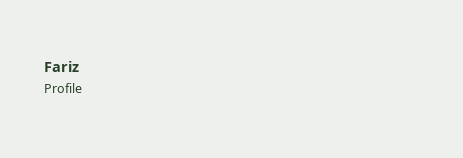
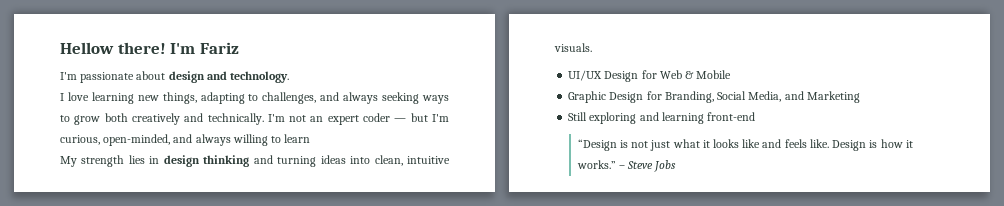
- Fariz
- Profile
+ Hellow there! I'm Fariz
+ I'm passionate about design and technology.
+ I love learning new things, adapting to challenges, and always seeking ways to grow both creatively and technically. I'm not an expert coder — but I'm curious, open-minded, and always willing to learn
+ My strength lies in design thinking and turning ideas into clean, intuitive visuals.
+ UI/UX Design for Web & Mobile
+ Graphic Design for Branding, Social Media, and Marketing
+ Still exploring and learning front-end
+ “Design is not just what it looks like and feels like. Design is how it works.” – Steve Jobs

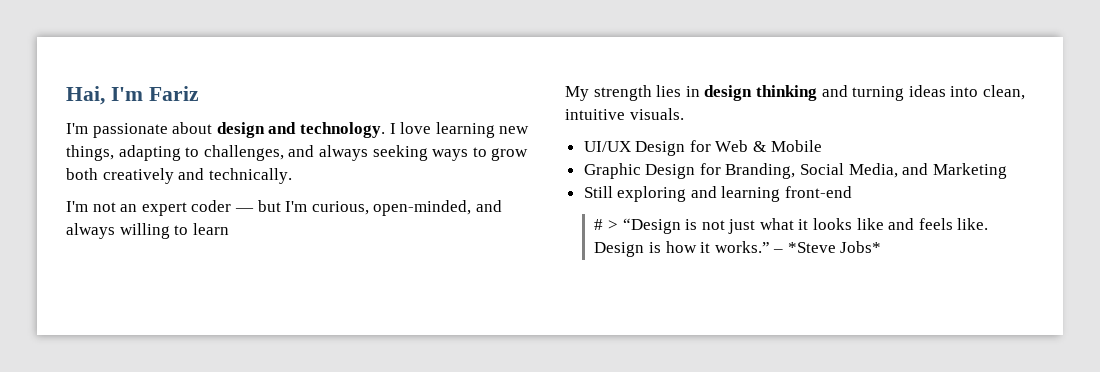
- Hellow there! I'm Fariz
+ Hai, I'm Fariz
- I'm passionate about design and technology.
- I love learning new things, adapting to challenges, and always seeking ways to grow both creatively and technically. I'm not an expert coder — but I'm curious, open-minded, and always willing to learn
+ I'm passionate about design and technology. I love learning new things, adapting to challenges, and always seeking ways to grow both creatively and technically.
+ I'm not an expert coder — but I'm curious, open-minded, and always willing to learn
- “Design is not just what it looks like and feels like.
+ # > “Design is not just what it looks like and feels like.
- – Steve Jobs
+ – *Steve Jobs*

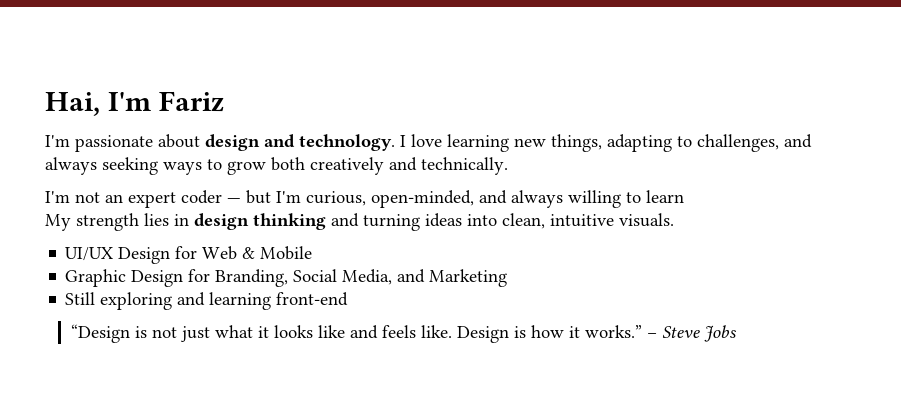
- # > “Design is not just what it looks like and feels like.
+ “Design is not just what it looks like and feels like.
- – *Steve Jobs*
+ – Steve Jobs

